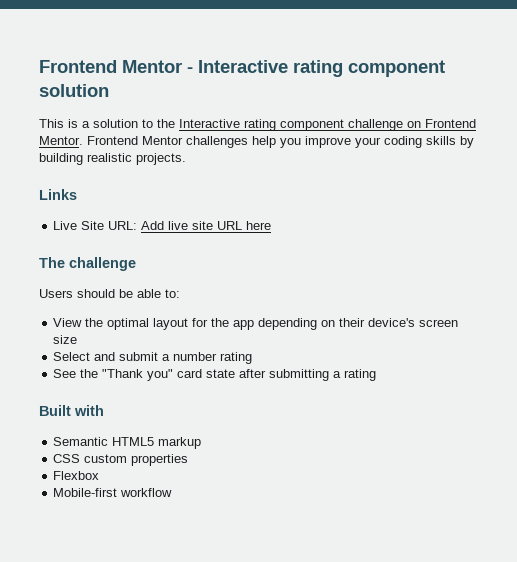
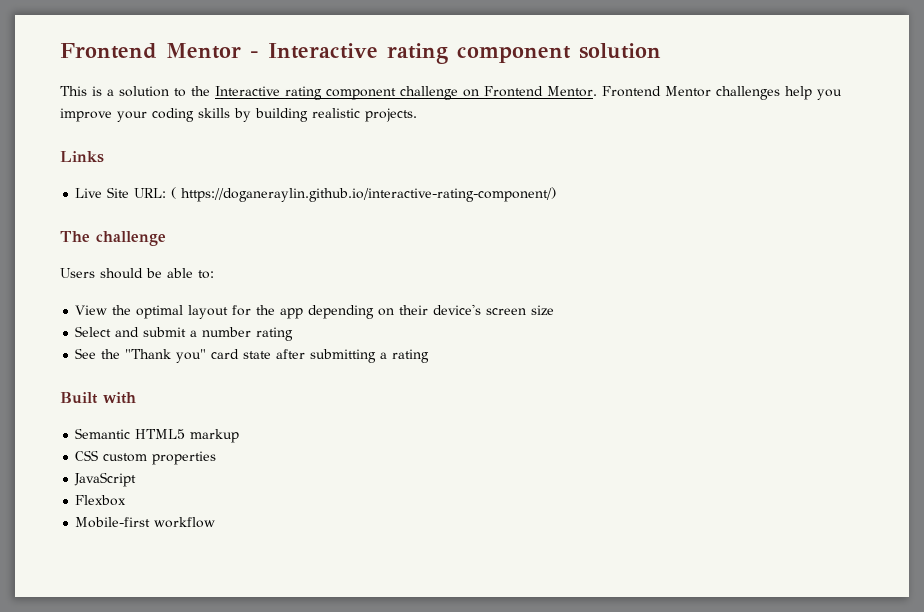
- Live Site URL: Add live site URL here
+ Live Site URL: ( https://doganeraylin.github.io/interactive-rating-component/)
+ JavaScript

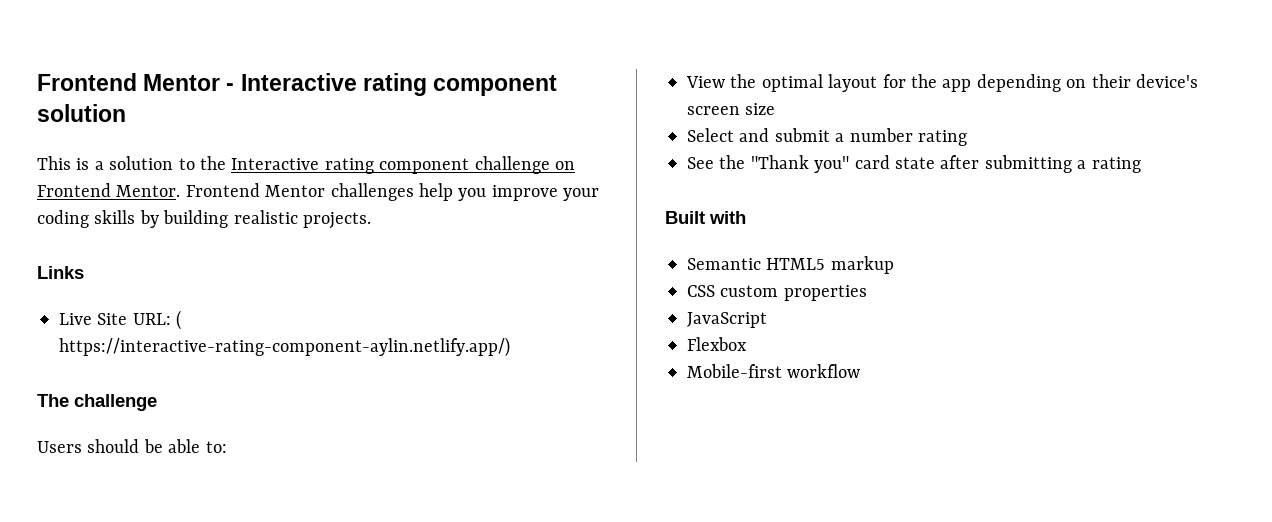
- Live Site URL: ( https://doganeraylin.github.io/interactive-rating-component/)
+ Live Site URL: ( https://interactive-rating-component-aylin.netlify.app/)

